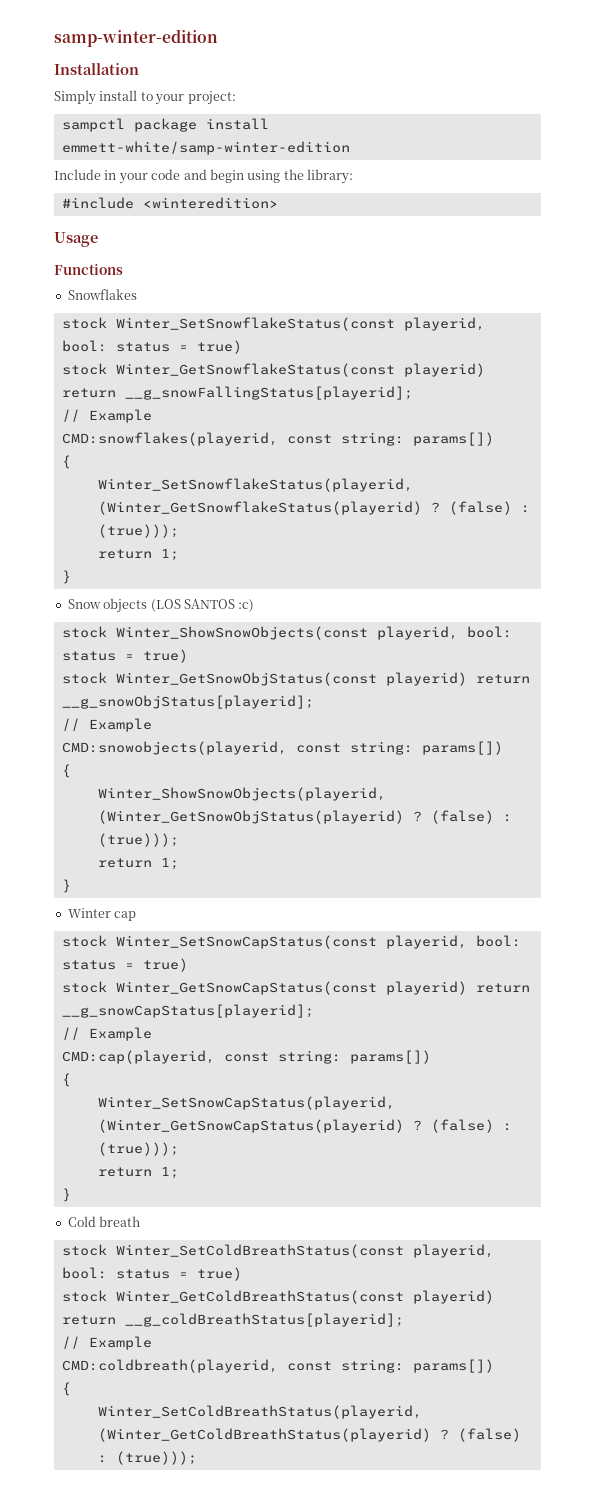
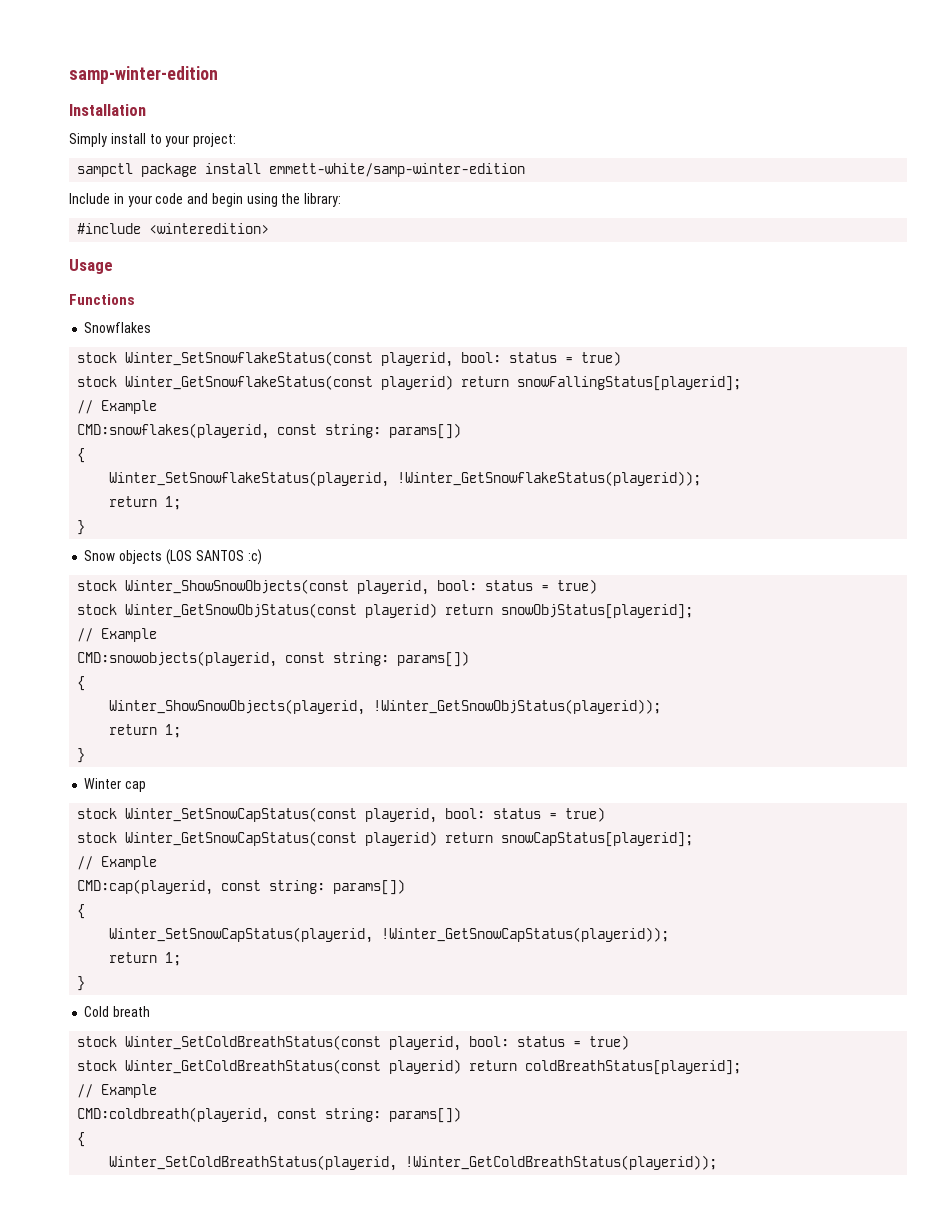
- stock Winter_GetSnowflakeStatus(const playerid) return __g_snowFallingStatus[playerid];
+ stock Winter_GetSnowflakeStatus(const playerid) return snowFallingStatus[playerid];
- Winter_SetSnowflakeStatus(playerid, (Winter_GetSnowflakeStatus(playerid) ? (false) : (true)));
+ Winter_SetSnowflakeStatus(playerid, !Winter_GetSnowflakeStatus(playerid));
- stock Winter_GetSnowObjStatus(const playerid) return __g_snowObjStatus[playerid];
+ stock Winter_GetSnowObjStatus(const playerid) return snowObjStatus[playerid];
- Winter_ShowSnowObjects(playerid, (Winter_GetSnowObjStatus(playerid) ? (false) : (true)));
+ Winter_ShowSnowObjects(playerid, !Winter_GetSnowObjStatus(playerid));
- stock Winter_GetSnowCapStatus(const playerid) return __g_snowCapStatus[playerid];
+ stock Winter_GetSnowCapStatus(const playerid) return snowCapStatus[playerid];
- Winter_SetSnowCapStatus(playerid, (Winter_GetSnowCapStatus(playerid) ? (false) : (true)));
+ Winter_SetSnowCapStatus(playerid, !Winter_GetSnowCapStatus(playerid));
- stock Winter_GetColdBreathStatus(const playerid) return __g_coldBreathStatus[playerid];
+ stock Winter_GetColdBreathStatus(const playerid) return coldBreathStatus[playerid];
- Winter_SetColdBreathStatus(playerid, (Winter_GetColdBreathStatus(playerid) ? (false) : (true)));
+ Winter_SetColdBreathStatus(playerid, !Winter_GetColdBreathStatus(playerid));

